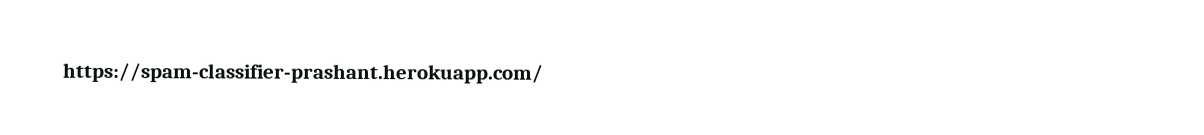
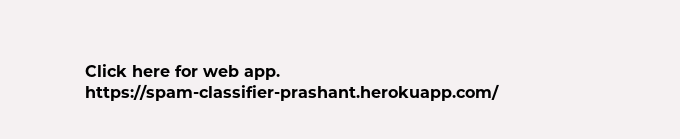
- https://spam-classifier-prashant.herokuapp.com/
+ Click here for web app. https://spam-classifier-prashant.herokuapp.com/

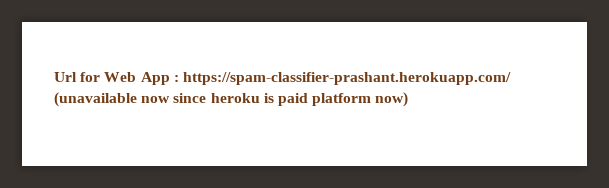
- Click here for web app. https://spam-classifier-prashant.herokuapp.com/
+ Url for Web App : https://spam-classifier-prashant.herokuapp.com/ (unavailable now since heroku is paid platform now)

